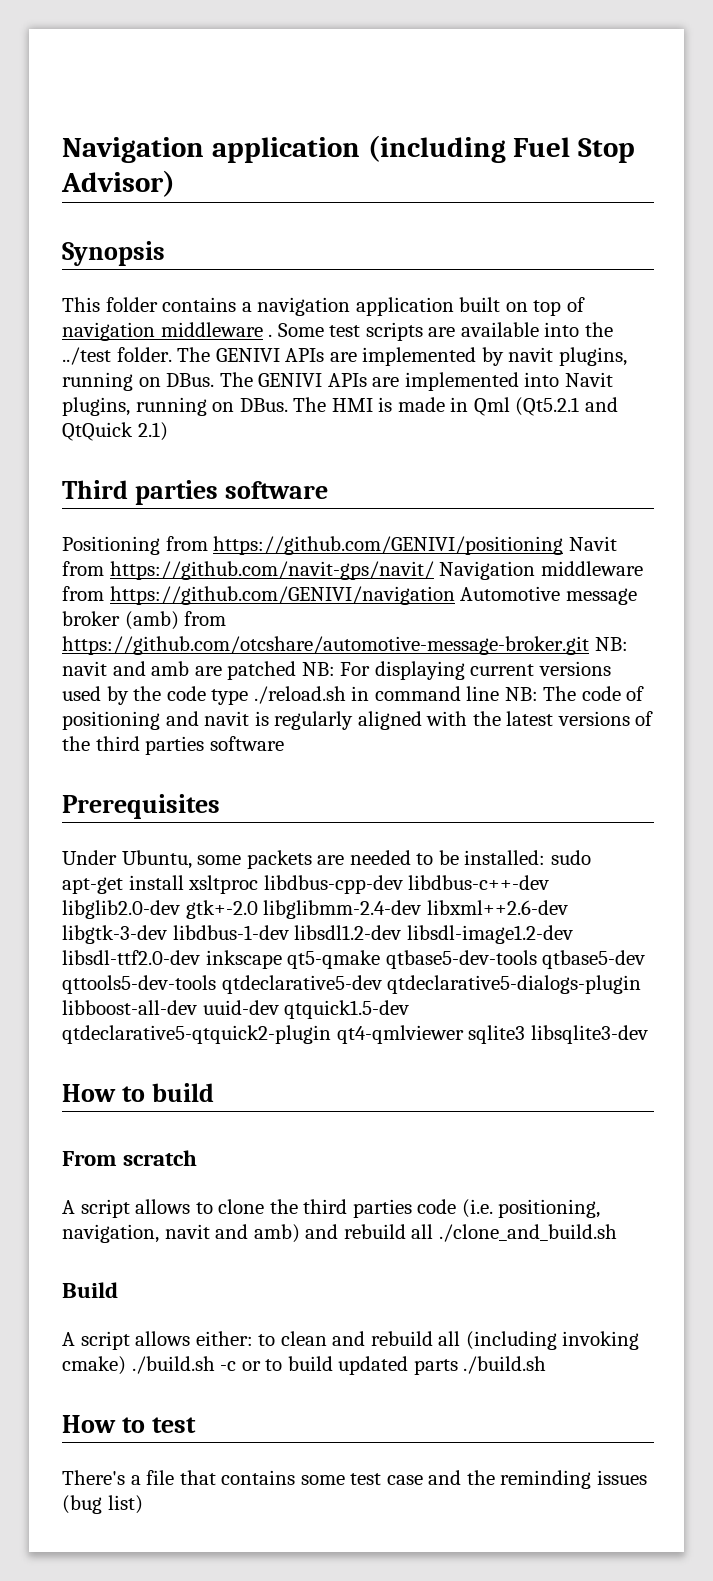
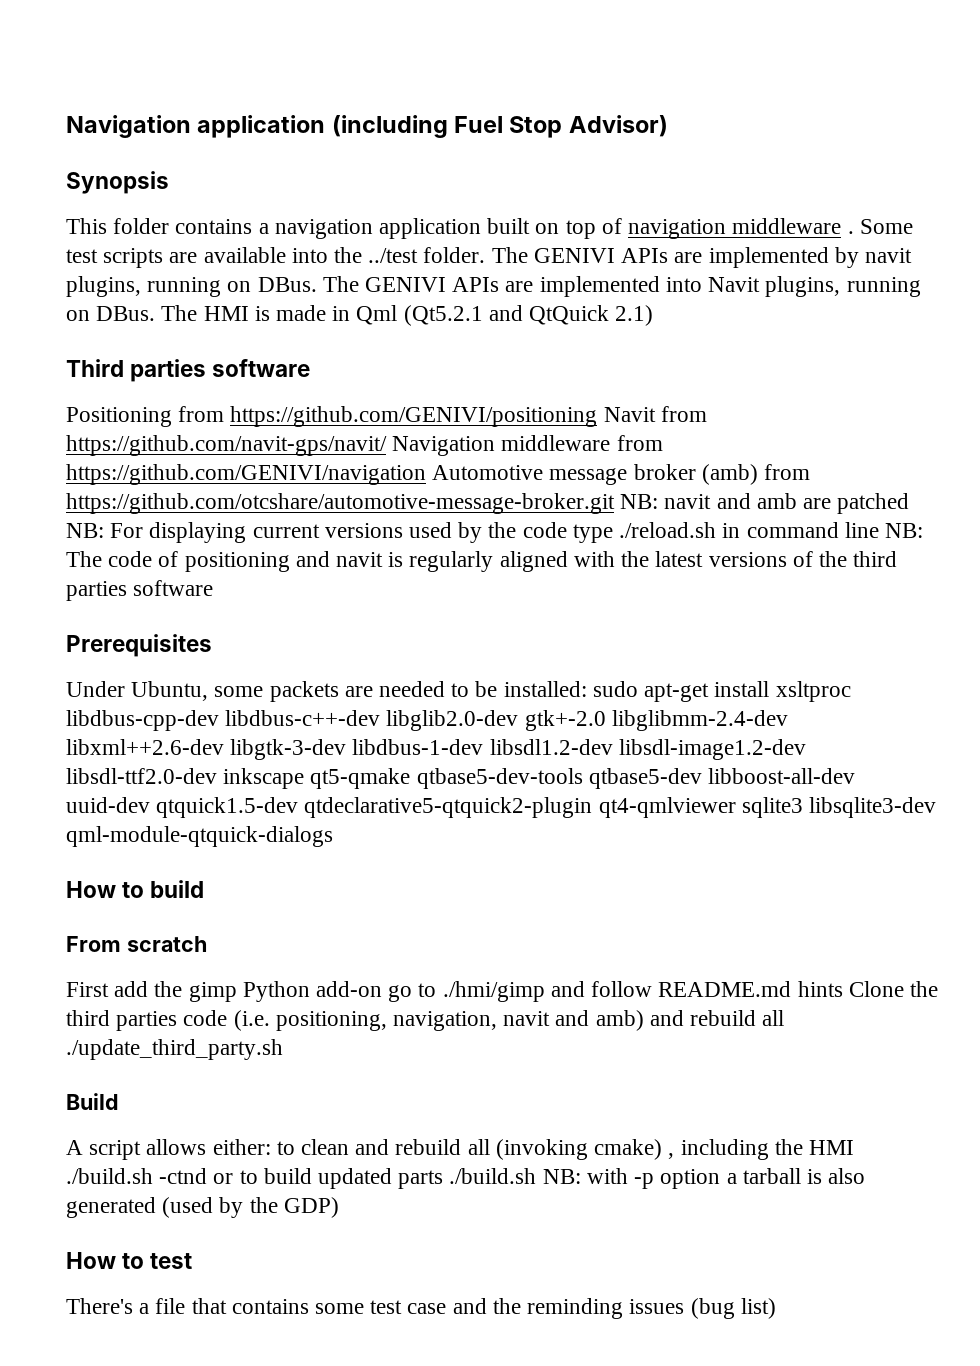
- Under Ubuntu, some packets are needed to be installed: sudo apt-get install xsltproc libdbus-cpp-dev libdbus-c++-dev libglib2.0-dev gtk+-2.0 libglibmm-2.4-dev libxml++2.6-dev libgtk-3-dev libdbus-1-dev libsdl1.2-dev libsdl-image1.2-dev libsdl-ttf2.0-dev inkscape qt5-qmake qtbase5-dev-tools qtbase5-dev qttools5-dev-tools qtdeclarative5-dev qtdeclarative5-dialogs-plugin libboost-all-dev uuid-dev qtquick1.5-dev qtdeclarative5-qtquick2-plugin qt4-qmlviewer sqlite3 libsqlite3-dev
+ Under Ubuntu, some packets are needed to be installed: sudo apt-get install xsltproc libdbus-cpp-dev libdbus-c++-dev libglib2.0-dev gtk+-2.0 libglibmm-2.4-dev libxml++2.6-dev libgtk-3-dev libdbus-1-dev libsdl1.2-dev libsdl-image1.2-dev libsdl-ttf2.0-dev inkscape qt5-qmake qtbase5-dev-tools qtbase5-dev libboost-all-dev uuid-dev qtquick1.5-dev qtdeclarative5-qtquick2-plugin qt4-qmlviewer sqlite3 libsqlite3-dev qml-module-qtquick-dialogs
- A script allows to clone the third parties code (i.e. positioning, navigation, navit and amb) and rebuild all ./clone_and_build.sh
+ First add the gimp Python add-on go to ./hmi/gimp and follow README.md hints Clone the third parties code (i.e. positioning, navigation, navit and amb) and rebuild all ./update_third_party.sh
- A script allows either: to clean and rebuild all (including invoking cmake) ./build.sh -c or to build updated parts ./build.sh
+ A script allows either: to clean and rebuild all (invoking cmake) , including the HMI ./build.sh -ctnd or to build updated parts ./build.sh NB: with -p option a tarball is also generated (used by the GDP)

